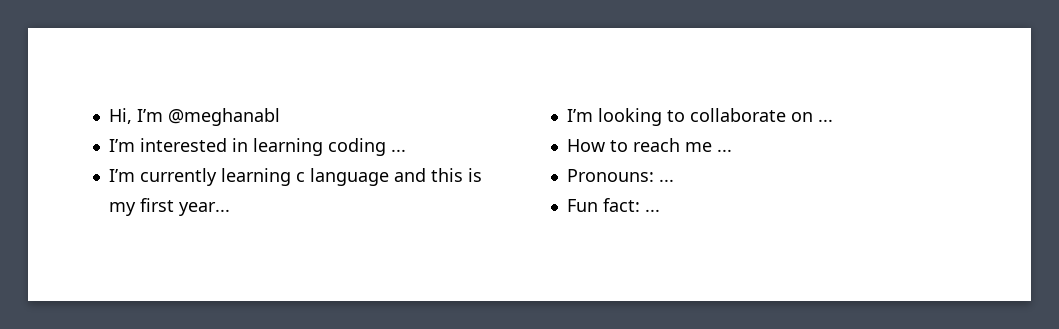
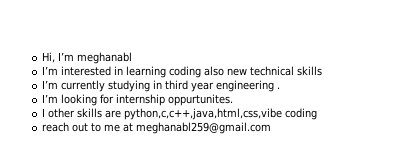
- Hi, I’m @meghanabl
+ Hi, I’m meghanabl
- I’m interested in learning coding ...
- I’m currently learning c language and this is my first year...
- I’m looking to collaborate on ...
- How to reach me ...
- Pronouns: ...
- Fun fact: ...
+ I’m interested in learning coding also new technical skills
+ I’m currently studying in third year engineering .
+ I’m looking for internship oppurtunites.
+ I other skills are python,c,c++,java,html,css,vibe coding
+ reach out to me at meghanabl259@gmail.com

